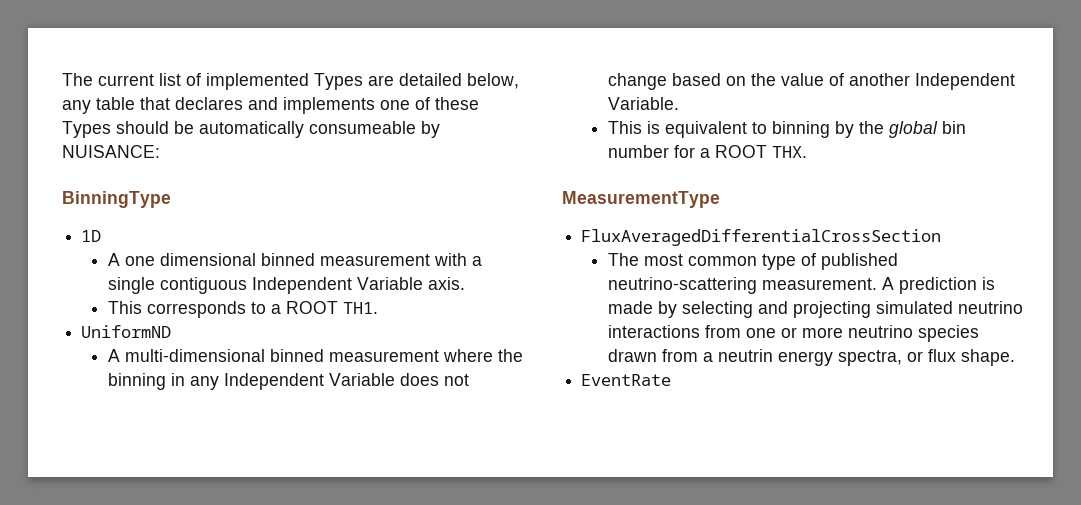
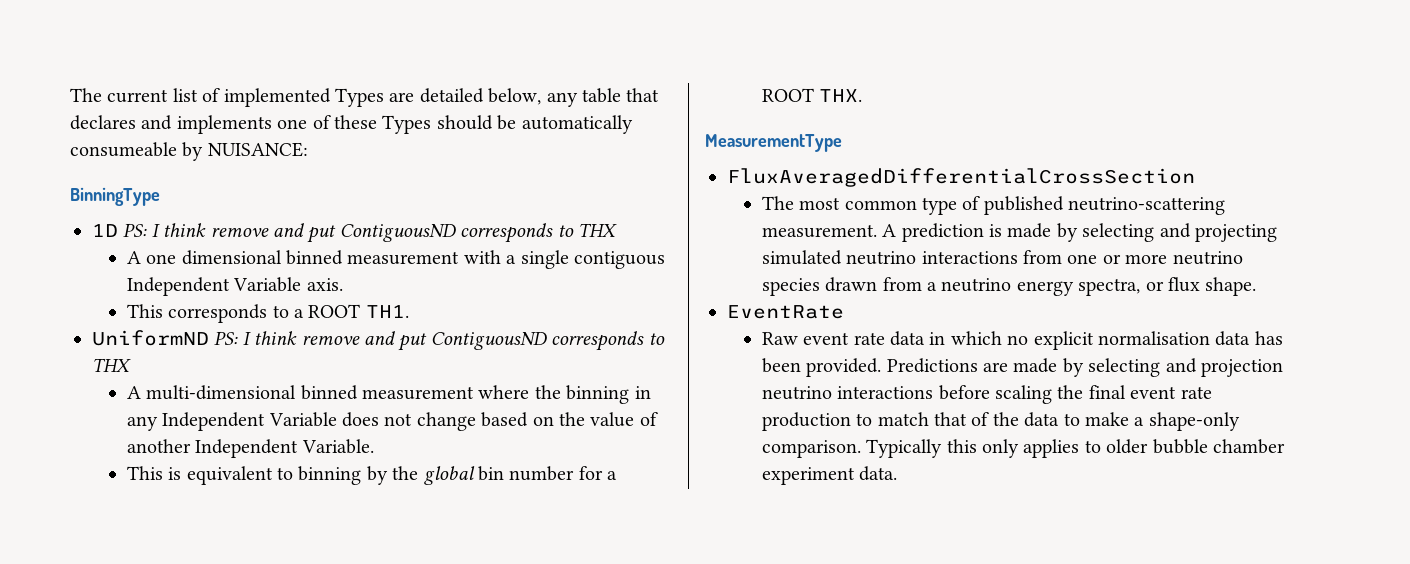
- 1D
+ 1D PS: I think remove and put ContiguousND corresponds to THX
- UniformND
+ UniformND PS: I think remove and put ContiguousND corresponds to THX
- A prediction is made by selecting and projecting simulated neutrino interactions from one or more neutrino species drawn from a neutrin energy spectra, or flux shape.
+ A prediction is made by selecting and projecting simulated neutrino interactions from one or more neutrino species drawn from a neutrino energy spectra, or flux shape.
+ Raw event rate data in which no explicit normalisation data has been provided. Predictions are made by selecting and projection neutrino interactions before scaling the final event rate production to match that of the data to make a shape-only comparison. Typically this only applies to older bubble chamber experiment data.

